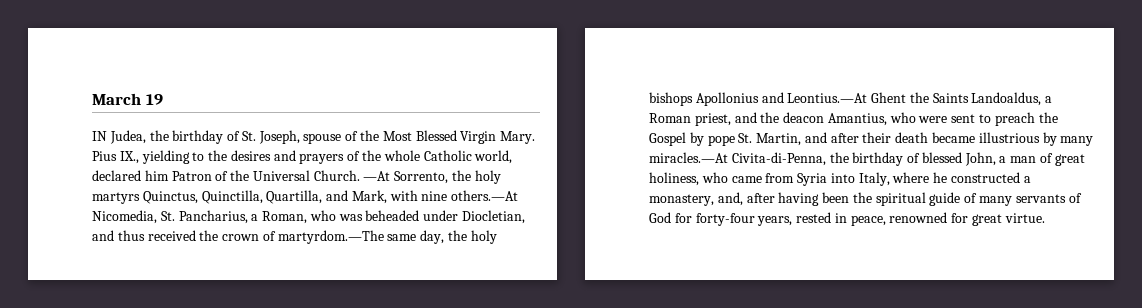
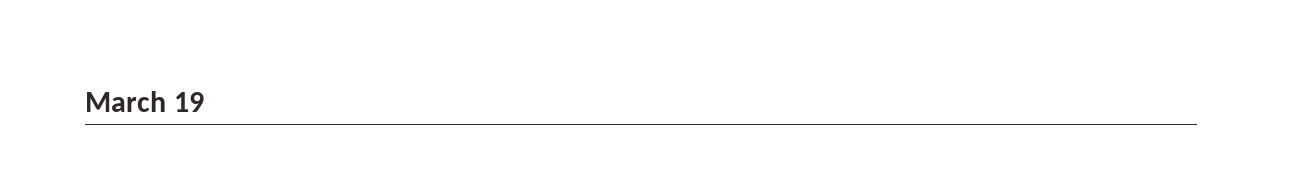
- IN Judea, the birthday of St. Joseph, spouse of the Most Blessed Virgin Mary. Pius IX., yielding to the desires and prayers of the whole Catholic world, declared him Patron of the Universal Church. —At Sorrento, the holy martyrs Quinctus, Quinctilla, Quartilla, and Mark, with nine others.—At Nicomedia, St. Pancharius, a Roman, who was beheaded under Diocletian, and thus received the crown of martyrdom.—The same day, the holy bishops Apollonius and Leontius.—At Ghent the Saints Landoaldus, a Roman priest, and the deacon Amantius, who were sent to preach the Gospel by pope St. Martin, and after their death became illustrious by many miracles.—At Civita-di-Penna, the birthday of blessed John, a man of great holiness, who came from Syria into Italy, where he constructed a monastery, and, after having been the spiritual guide of many servants of God for forty-four years, rested in peace, renowned for great virtue.

